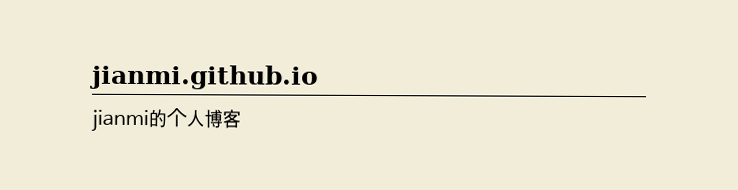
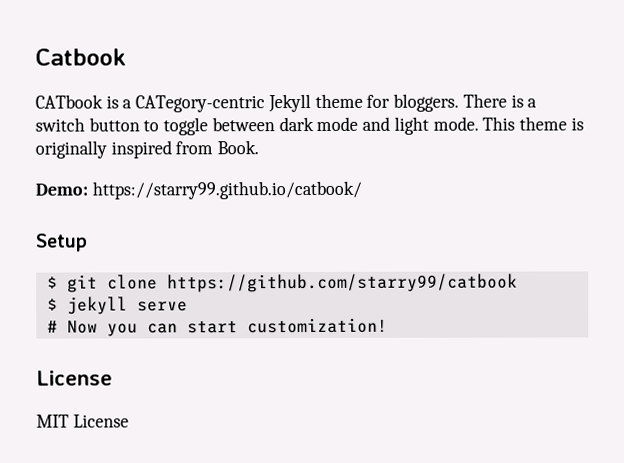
- jianmi.github.io
- jianmi的个人博客
+ Catbook
+ CATbook is a CATegory-centric Jekyll theme for bloggers. There is a switch button to toggle between dark mode and light mode. This theme is originally inspired from Book.
+ Demo: https://starry99.github.io/catbook/
+ Setup
+ $ git clone https://github.com/starry99/catbook
+ $ jekyll serve
+ # Now you can start customization!
+ License
+ MIT License

